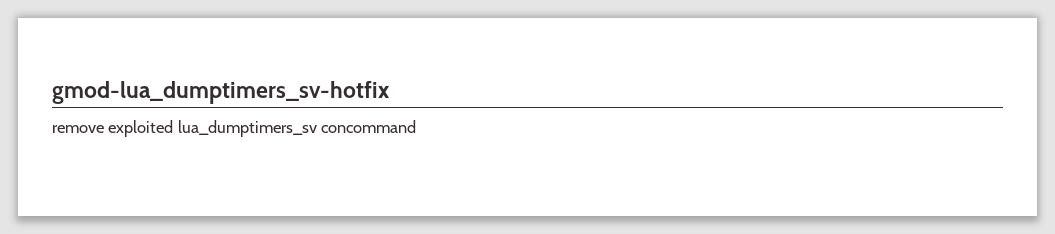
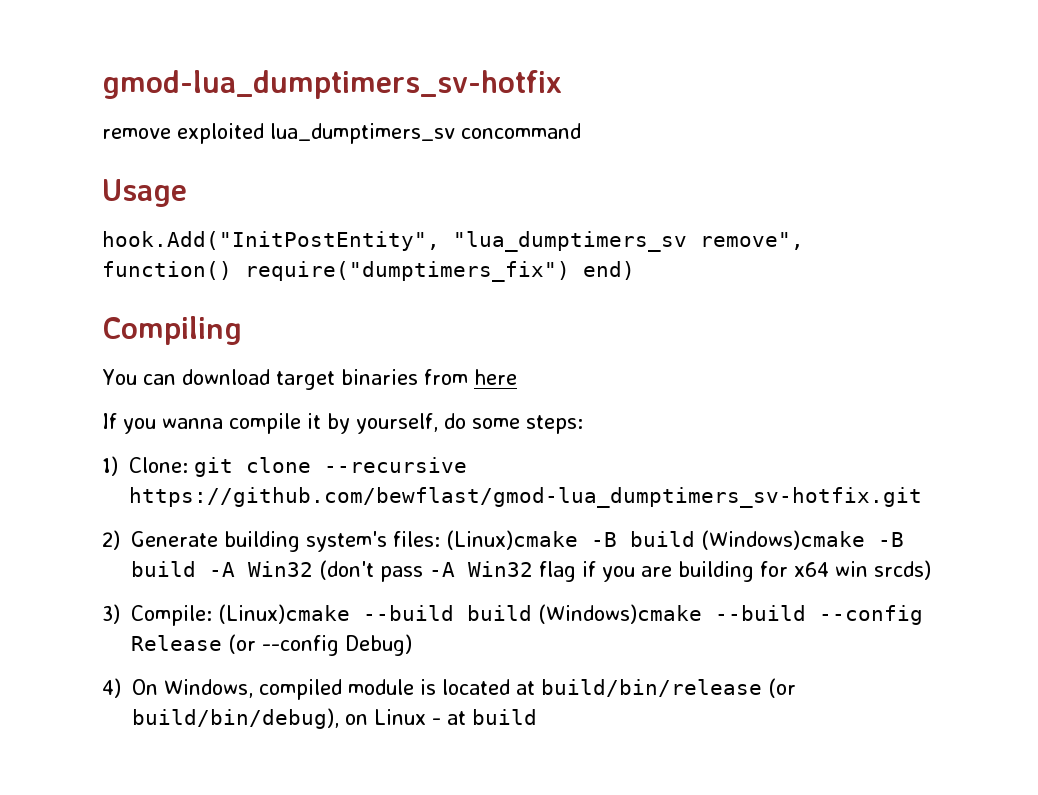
+ Usage
+ hook.Add("InitPostEntity", "lua_dumptimers_sv remove", function() require("dumptimers_fix") end)
+ Compiling
+ You can download target binaries from here
+ If you wanna compile it by yourself, do some steps:
+ 1) Clone: git clone --recursive https://github.com/bewflast/gmod-lua_dumptimers_sv-hotfix.git
+ 2) Generate building system's files: (Linux)cmake -B build (Windows)cmake -B build -A Win32 (don't pass -A Win32 flag if you are building for x64 win srcds)
+ 3) Compile: (Linux)cmake --build build (Windows)cmake --build --config Release (or --config Debug)
+ 4) On Windows, compiled module is located at build/bin/release (or build/bin/debug), on Linux - at build

